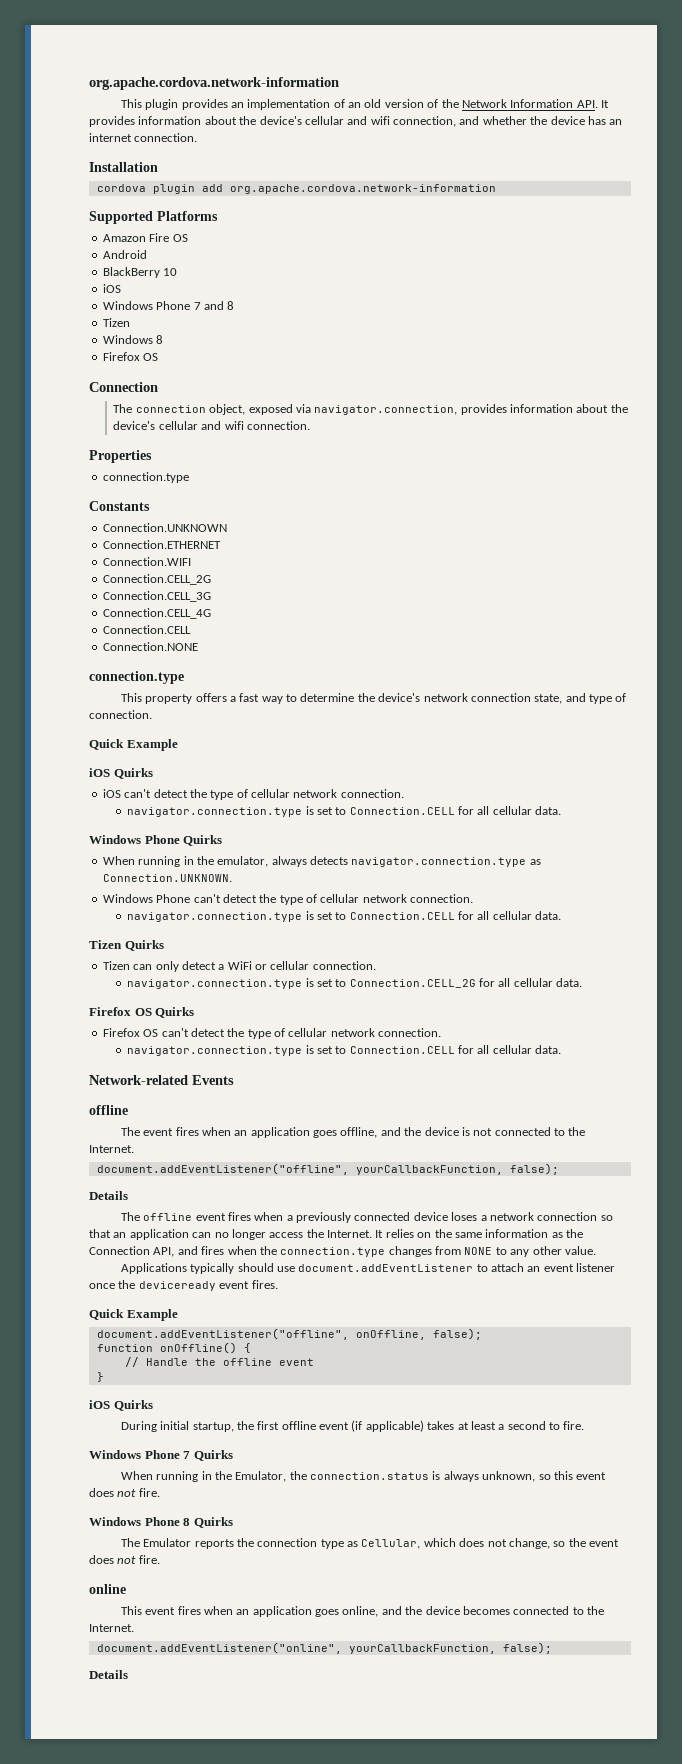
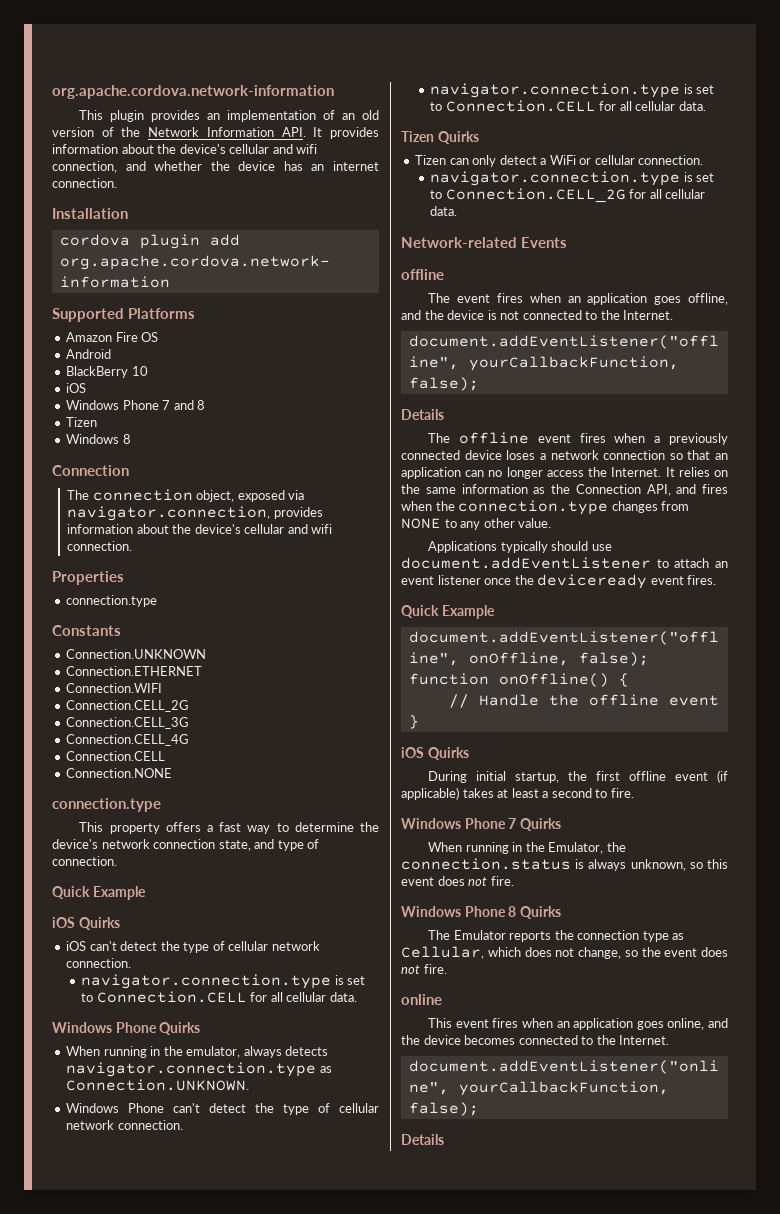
  Windows 8
- Firefox OS
- Firefox OS Quirks
- Firefox OS can't detect the type of cellular network connection.
- navigator.connection.type is set to Connection.CELL for all cellular data.

